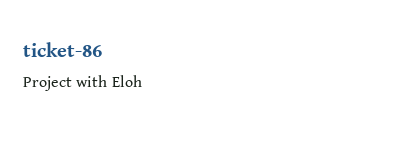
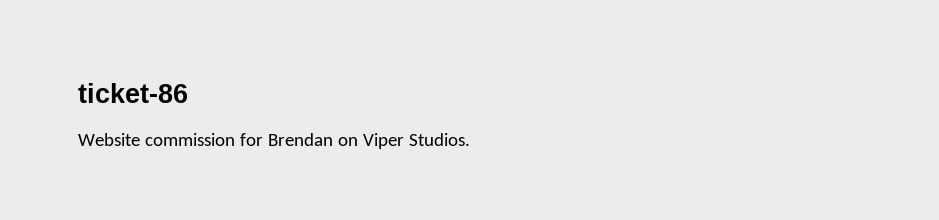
- Project with Eloh
+ Website commission for Brendan on Viper Studios.

